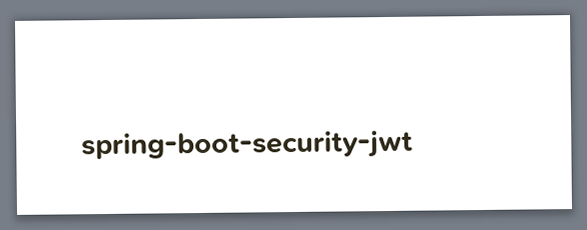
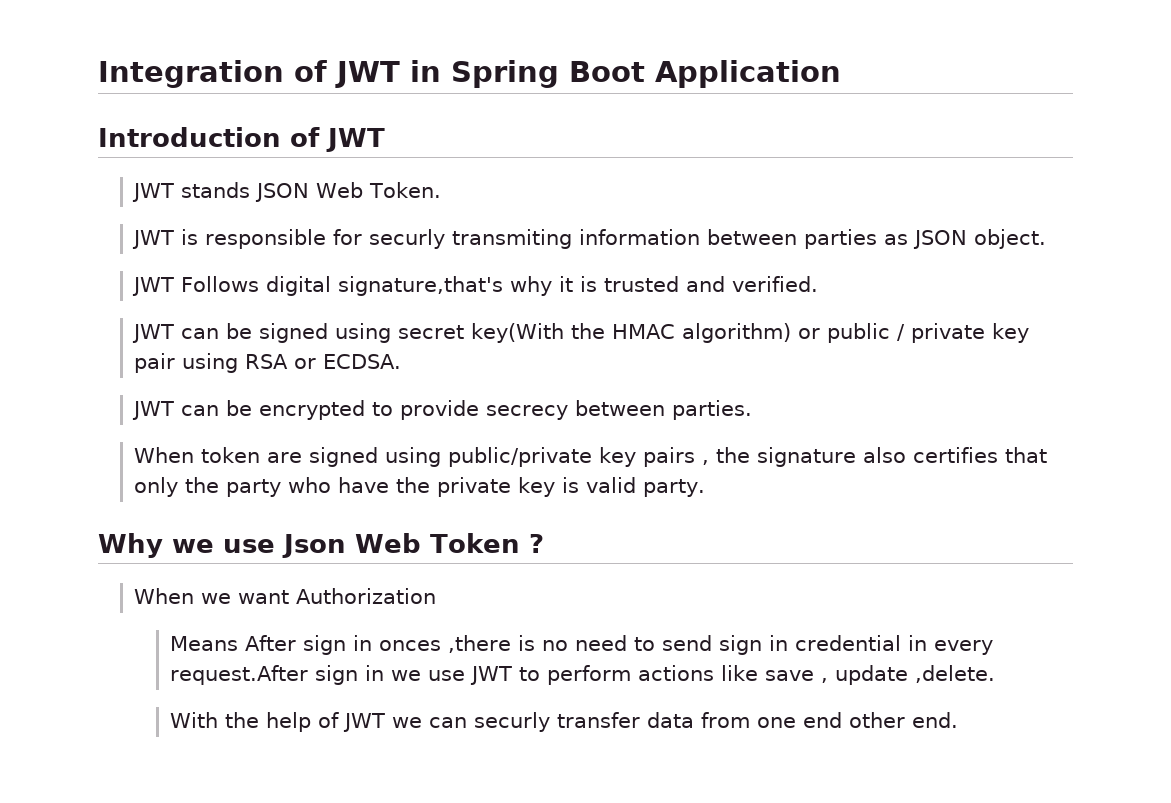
- spring-boot-security-jwt
+ Integration of JWT in Spring Boot Application
+ Introduction of JWT
+ JWT stands JSON Web Token.
+ JWT is responsible for securly transmiting information between parties as JSON object.
+ JWT Follows digital signature,that's why it is trusted and verified.
+ JWT can be signed using secret key(With the HMAC algorithm) or public / private key pair using RSA or ECDSA.
+ JWT can be encrypted to provide secrecy between parties.
+ When token are signed using public/private key pairs , the signature also certifies that only the party who have the private key is valid party.
+ Why we use Json Web Token ?
+ When we want Authorization
+ Means After sign in onces ,there is no need to send sign in credential in every request.After sign in we use JWT to perform actions like save , update ,delete.
+ With the help of JWT we can securly transfer data from one end other end.

